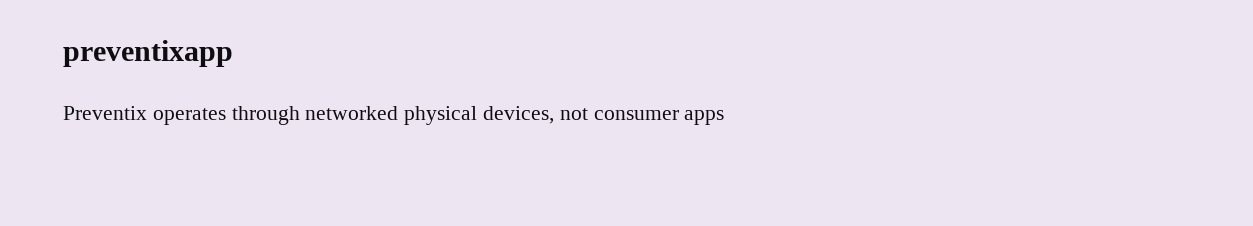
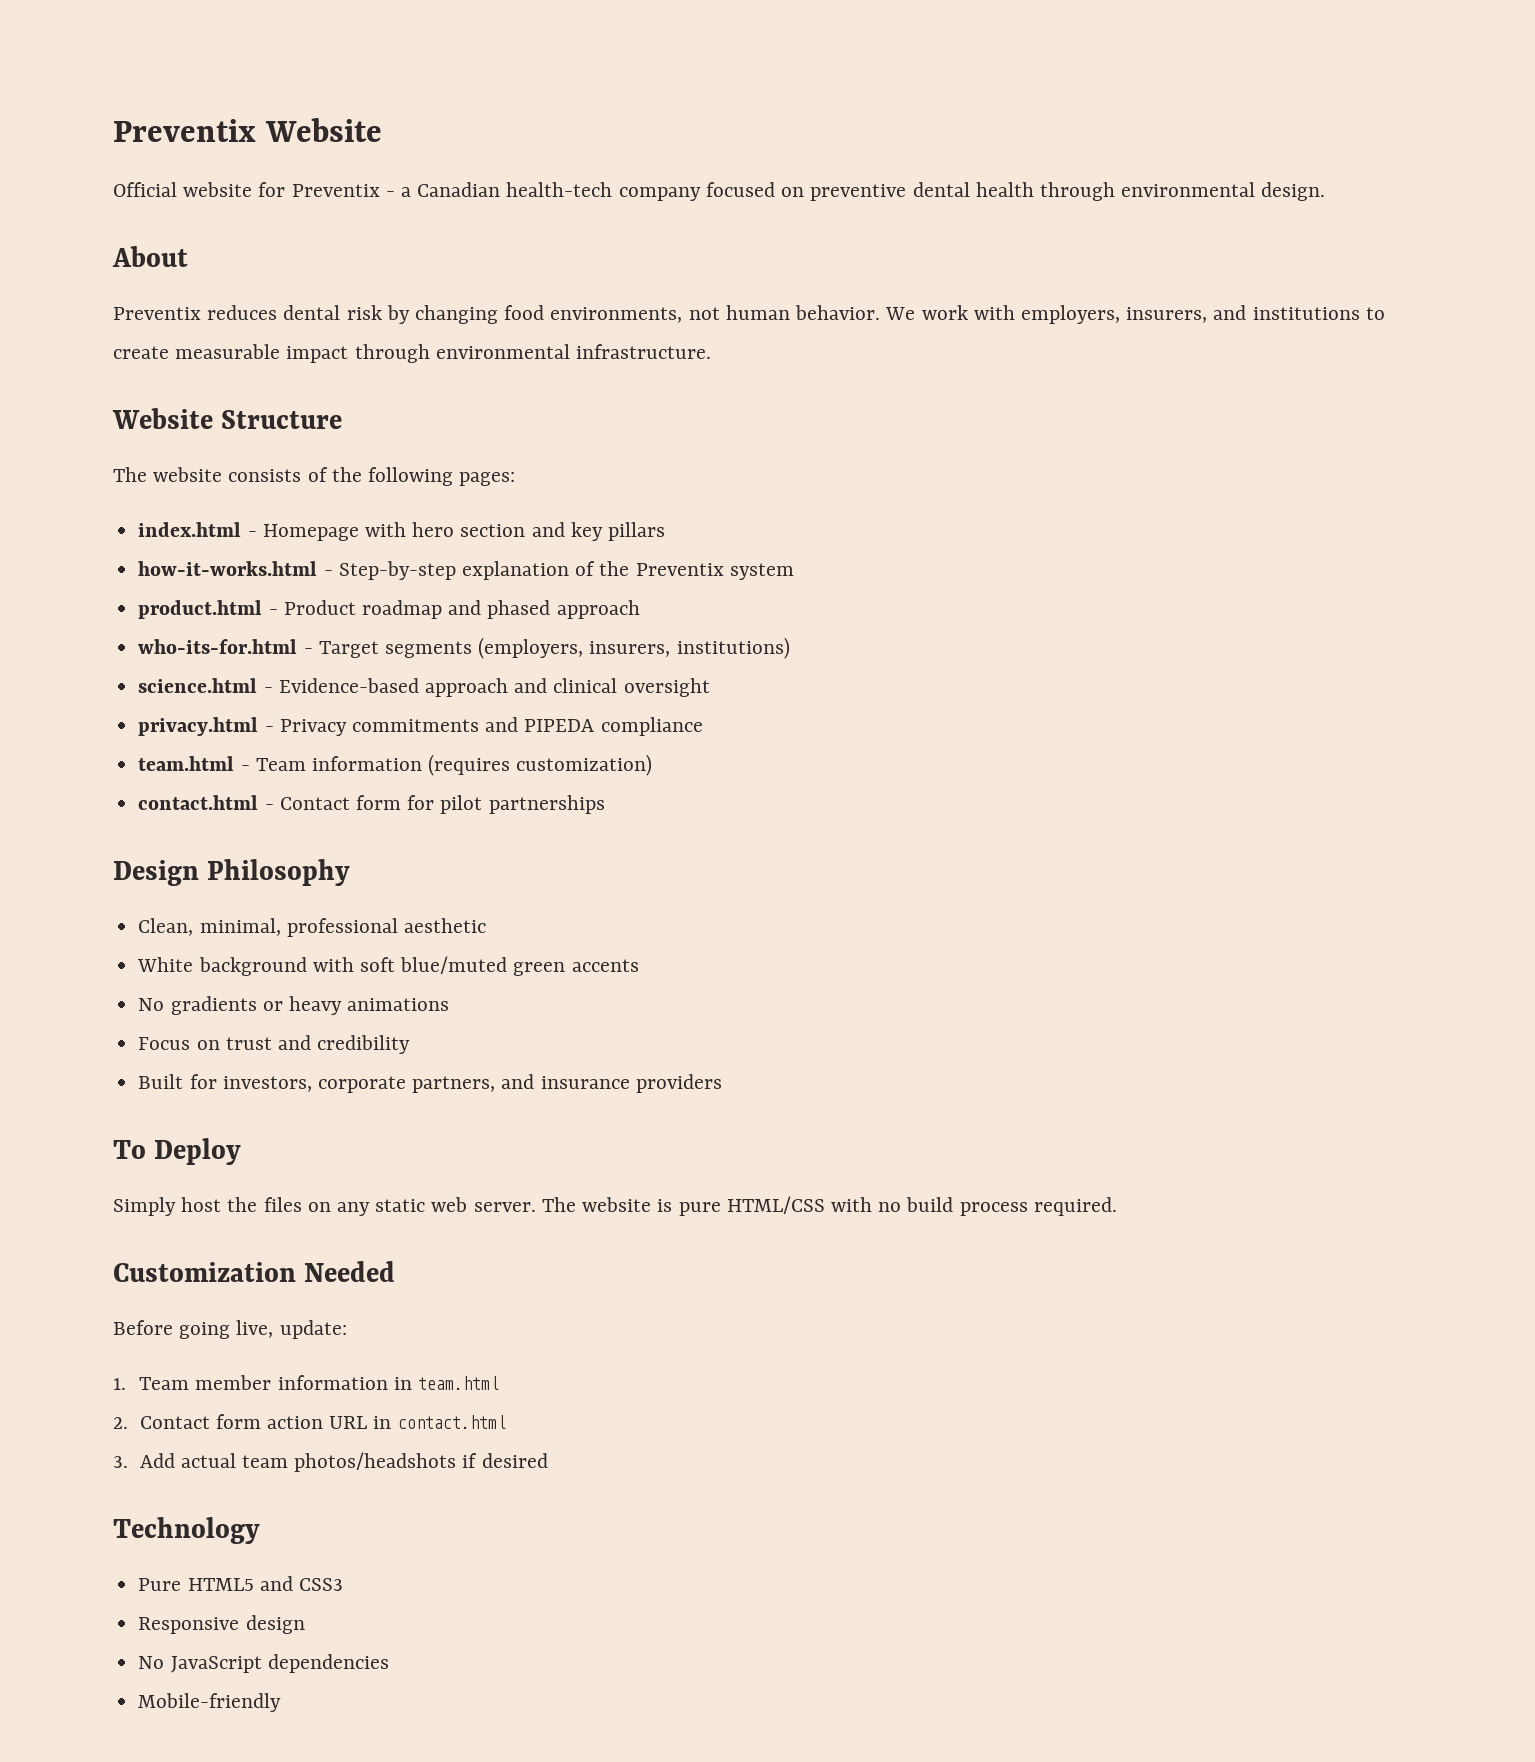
- preventixapp
- Preventix operates through networked physical devices, not consumer apps
+ Preventix Website
+ Official website for Preventix - a Canadian health-tech company focused on preventive dental health through environmental design.
+ About
+ Preventix reduces dental risk by changing food environments, not human behavior. We work with employers, insurers, and institutions to create measurable impact through environmental infrastructure.
+ Website Structure
+ The website consists of the following pages:
+ index.html - Homepage with hero section and key pillars
+ how-it-works.html - Step-by-step explanation of the Preventix system
+ product.html - Product roadmap and phased approach
+ who-its-for.html - Target segments (employers, insurers, institutions)
+ science.html - Evidence-based approach and clinical oversight
+ privacy.html - Privacy commitments and PIPEDA compliance
+ team.html - Team information (requires customization)
+ contact.html - Contact form for pilot partnerships
+ Design Philosophy
+ Clean, minimal, professional aesthetic
+ White background with soft blue/muted green accents
+ No gradients or heavy animations
+ Focus on trust and credibility
+ Built for investors, corporate partners, and insurance providers
+ To Deploy
+ Simply host the files on any static web server. The website is pure HTML/CSS with no build process required.
+ Customization Needed
+ Before going live, update:
+ 1. Team member information in team.html
+ 2. Contact form action URL in contact.html
+ 3. Add actual team photos/headshots if desired
+ Technology
+ Pure HTML5 and CSS3
+ Responsive design
+ No JavaScript dependencies
+ Mobile-friendly

